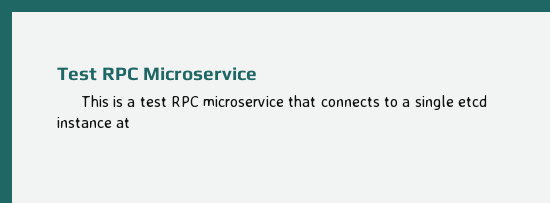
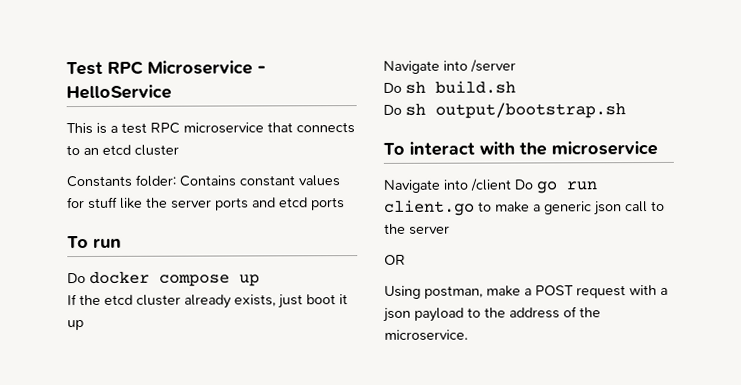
- Test RPC Microservice
+ Test RPC Microservice - HelloService
- This is a test RPC microservice that connects to a single etcd instance at
+ This is a test RPC microservice that connects to an etcd cluster
+ Constants folder: Contains constant values for stuff like the server ports and etcd ports
+ To run
+ Do docker compose up
+ If the etcd cluster already exists, just boot it up
+ Navigate into /server
+ Do sh build.sh
+ Do sh output/bootstrap.sh
+ To interact with the microservice
+ Navigate into /client Do go run client.go to make a generic json call to the server
+ OR
+ Using postman, make a POST request with a json payload to the address of the microservice.

